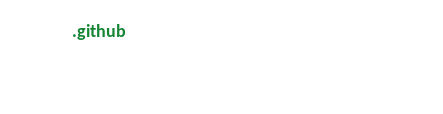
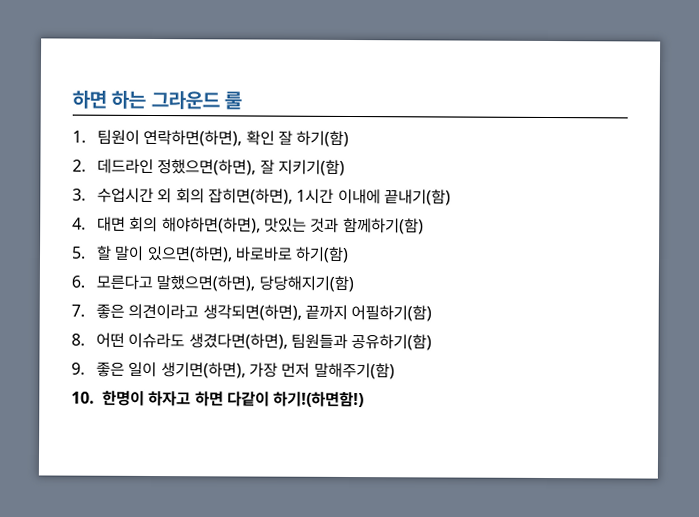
- .github
+ 하면 하는 그라운드 룰
+ 1. 팀원이 연락하면(하면), 확인 잘 하기(함)
+ 2. 데드라인 정했으면(하면), 잘 지키기(함)
+ 3. 수업시간 외 회의 잡히면(하면), 1시간 이내에 끝내기(함)
+ 4. 대면 회의 해야하면(하면), 맛있는 것과 함께하기(함)
+ 5. 할 말이 있으면(하면), 바로바로 하기(함)
+ 6. 모른다고 말했으면(하면), 당당해지기(함)
+ 7. 좋은 의견이라고 생각되면(하면), 끝까지 어필하기(함)
+ 8. 어떤 이슈라도 생겼다면(하면), 팀원들과 공유하기(함)
+ 9. 좋은 일이 생기면(하면), 가장 먼저 말해주기(함)
+ 10. 한명이 하자고 하면 다같이 하기!(하면함!)

